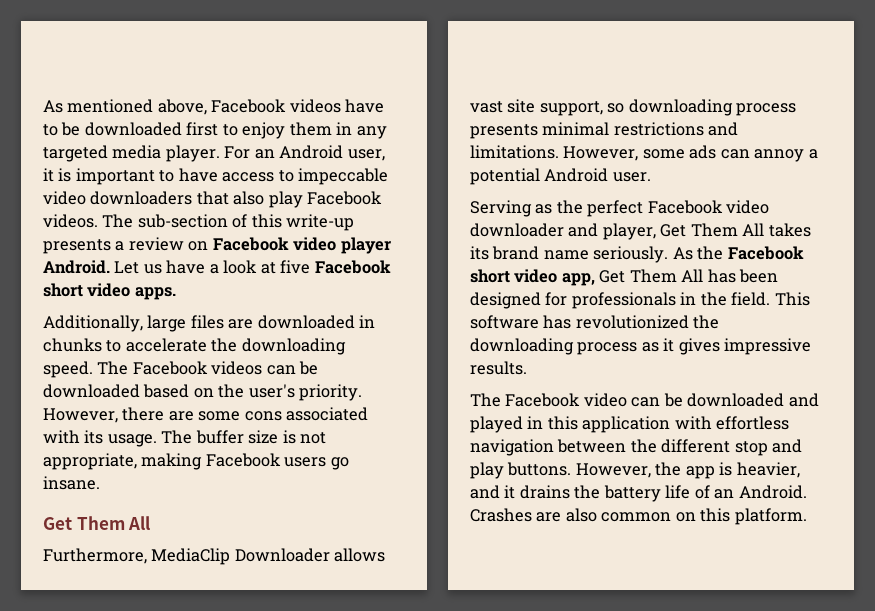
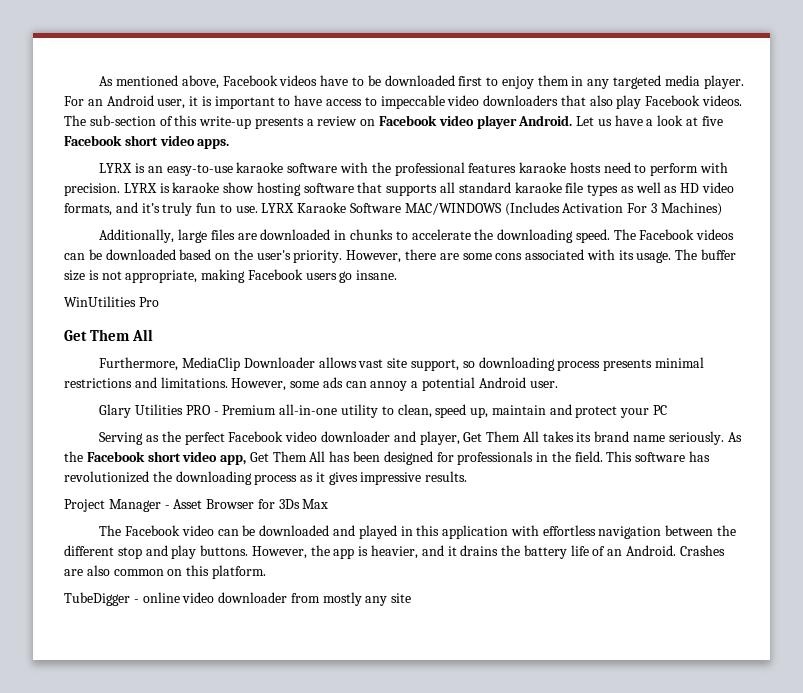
+ LYRX is an easy-to-use karaoke software with the professional features karaoke hosts need to perform with precision. LYRX is karaoke show hosting software that supports all standard karaoke file types as well as HD video formats, and it’s truly fun to use. LYRX Karaoke Software MAC/WINDOWS (Includes Activation For 3 Machines)
+ WinUtilities Pro
+ Glary Utilities PRO - Premium all-in-one utility to clean, speed up, maintain and protect your PC
+ Project Manager - Asset Browser for 3Ds Max
+ TubeDigger - online video downloader from mostly any site

